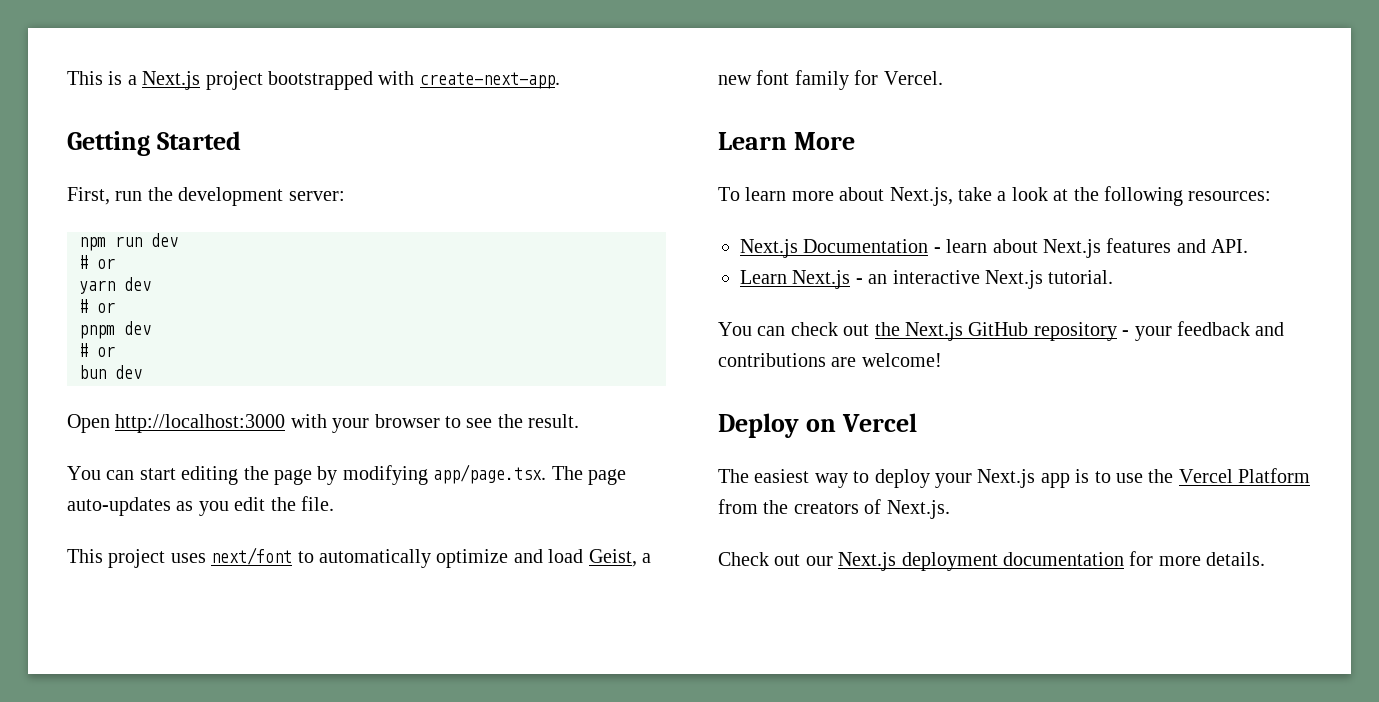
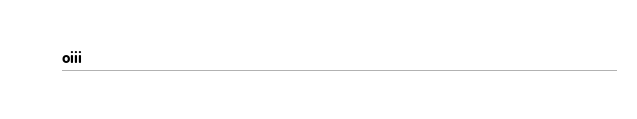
- This is a Next.js project bootstrapped with create-next-app.
- Getting Started
- First, run the development server:
- npm run dev
- # or
- yarn dev
- # or
- pnpm dev
- # or
- bun dev
- Open http://localhost:3000 with your browser to see the result.
- You can start editing the page by modifying app/page.tsx. The page auto-updates as you edit the file.
- This project uses next/font to automatically optimize and load Geist, a new font family for Vercel.
- Learn More
- To learn more about Next.js, take a look at the following resources:
- Next.js Documentation - learn about Next.js features and API.
- Learn Next.js - an interactive Next.js tutorial.
- You can check out the Next.js GitHub repository - your feedback and contributions are welcome!
- Deploy on Vercel
- The easiest way to deploy your Next.js app is to use the Vercel Platform from the creators of Next.js.
- Check out our Next.js deployment documentation for more details.
+ oiii

